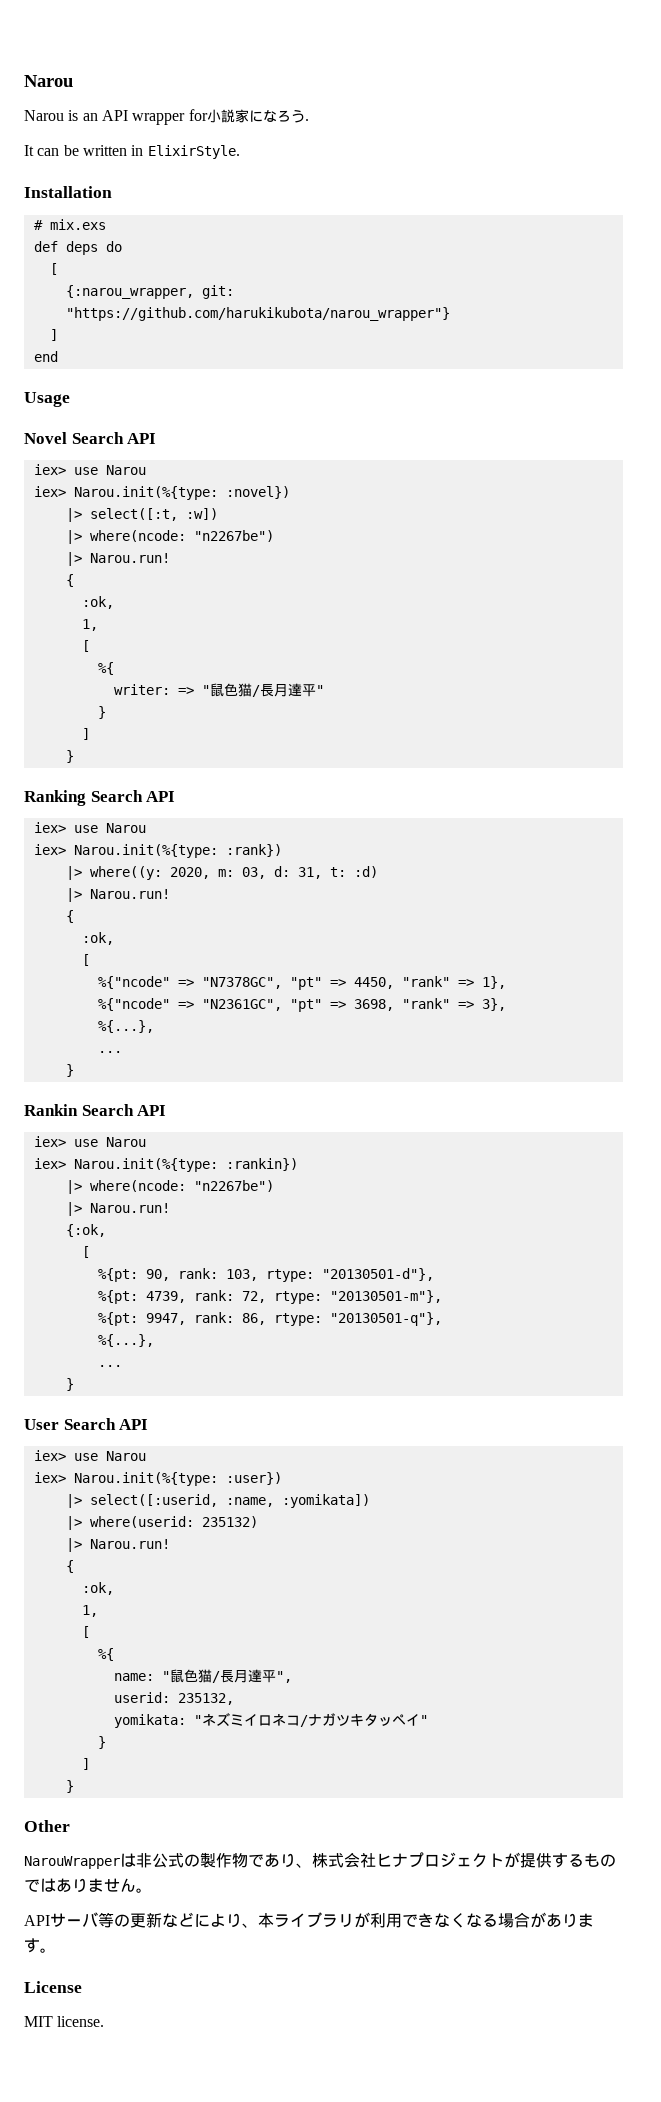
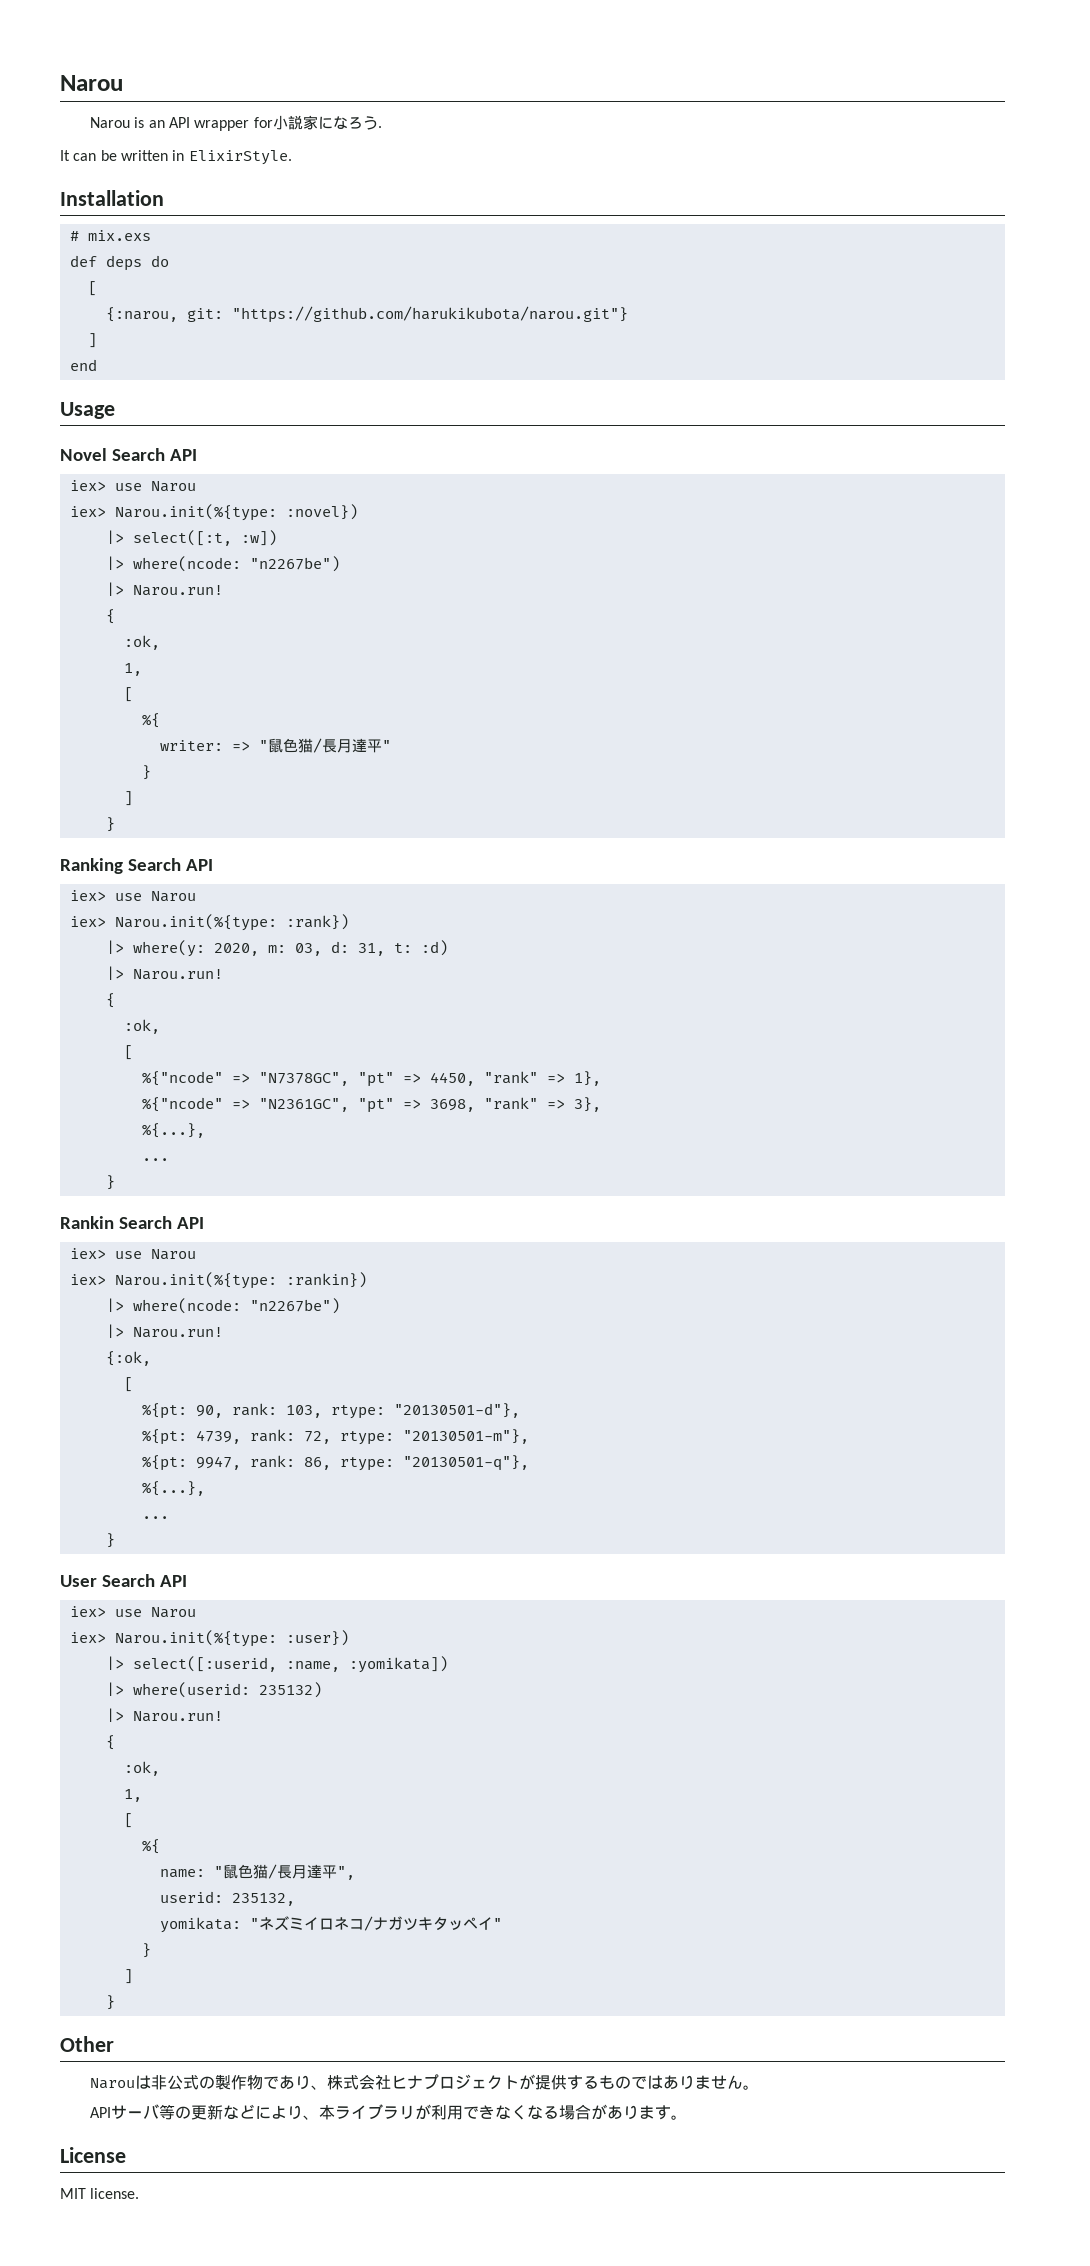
- {:narou_wrapper, git: "https://github.com/harukikubota/narou_wrapper"}
+ {:narou, git: "https://github.com/harukikubota/narou.git"}
- |> where((y: 2020, m: 03, d: 31, t: :d)
+ |> where(y: 2020, m: 03, d: 31, t: :d)
- NarouWrapperは非公式の製作物であり、株式会社ヒナプロジェクトが提供するものではありません。
+ Narouは非公式の製作物であり、株式会社ヒナプロジェクトが提供するものではありません。

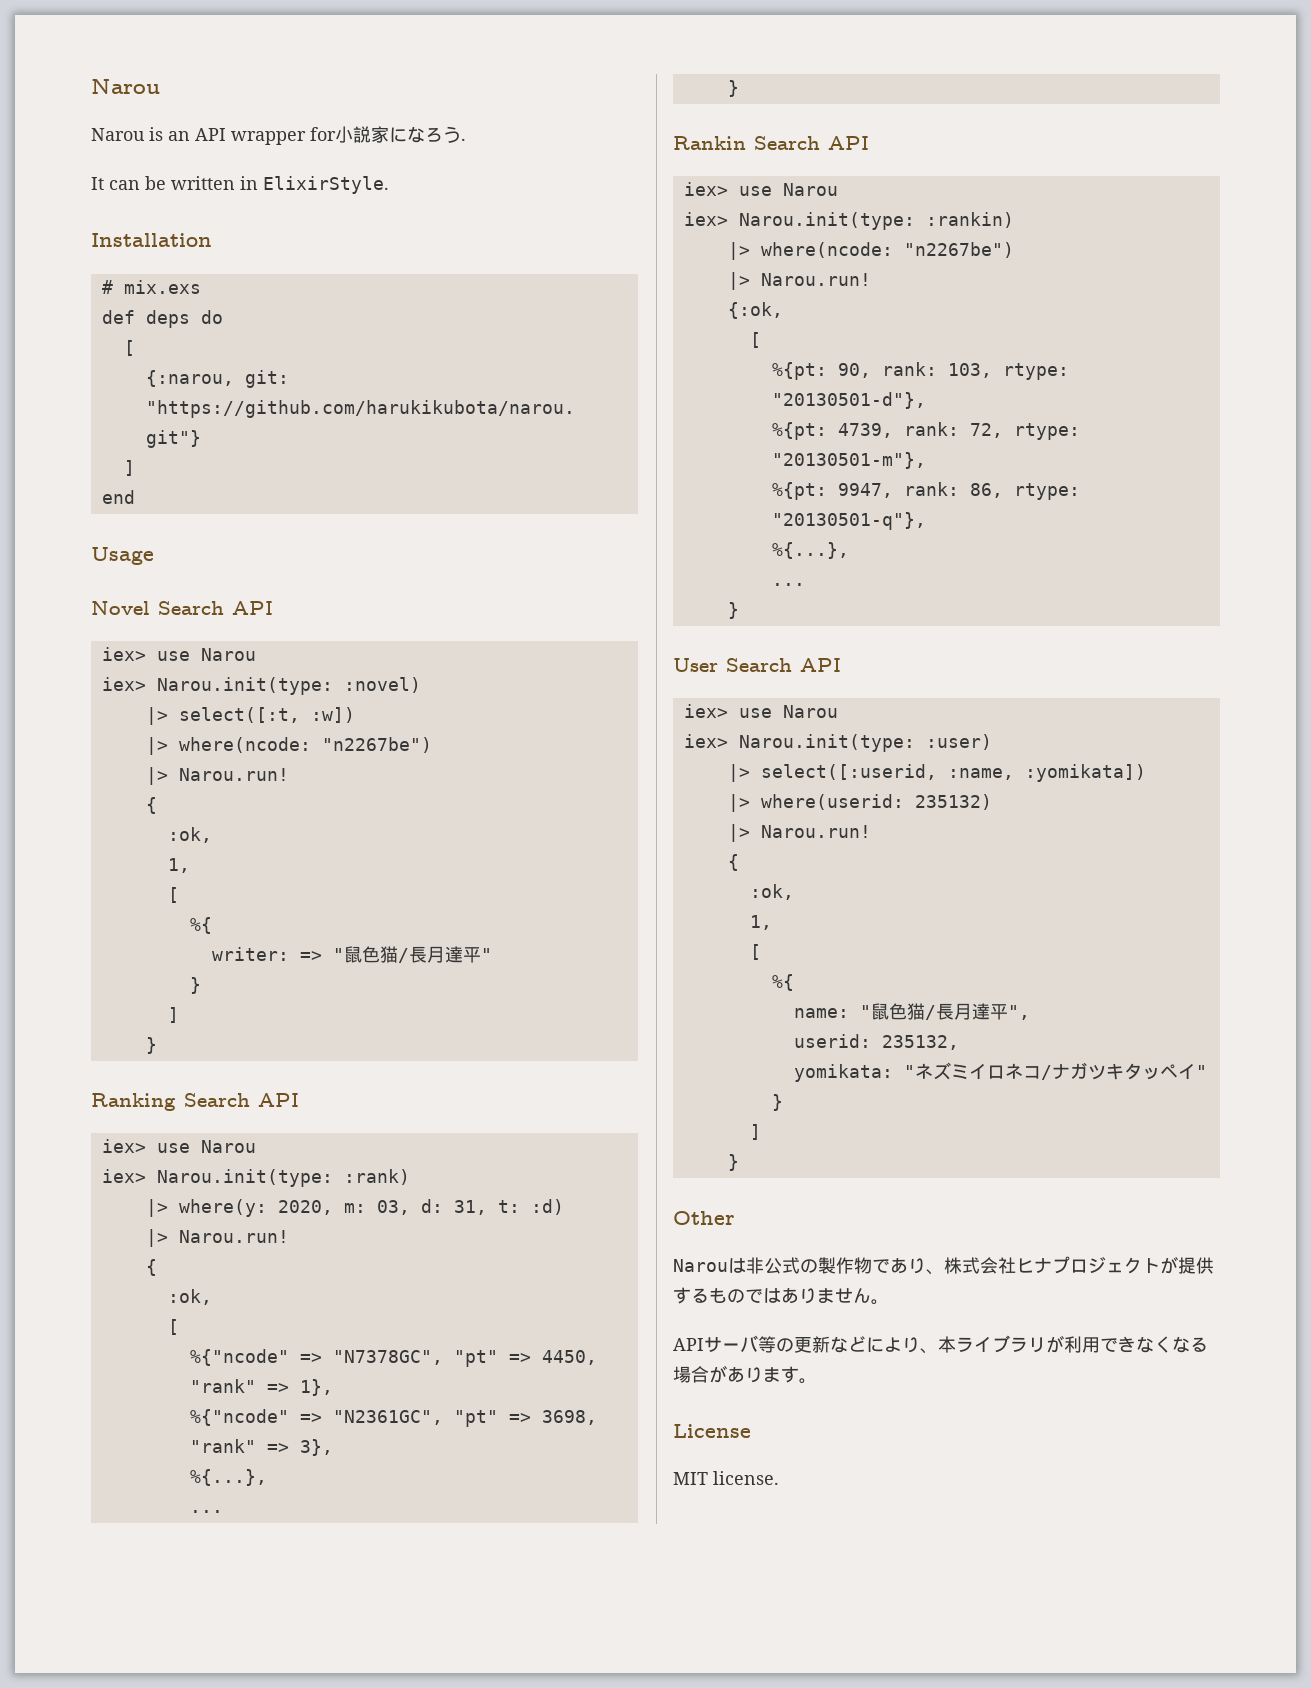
- iex> Narou.init(%{type: :novel})
+ iex> Narou.init(type: :novel)
- iex> Narou.init(%{type: :rank})
+ iex> Narou.init(type: :rank)
- iex> Narou.init(%{type: :rankin})
+ iex> Narou.init(type: :rankin)
- iex> Narou.init(%{type: :user})
+ iex> Narou.init(type: :user)

